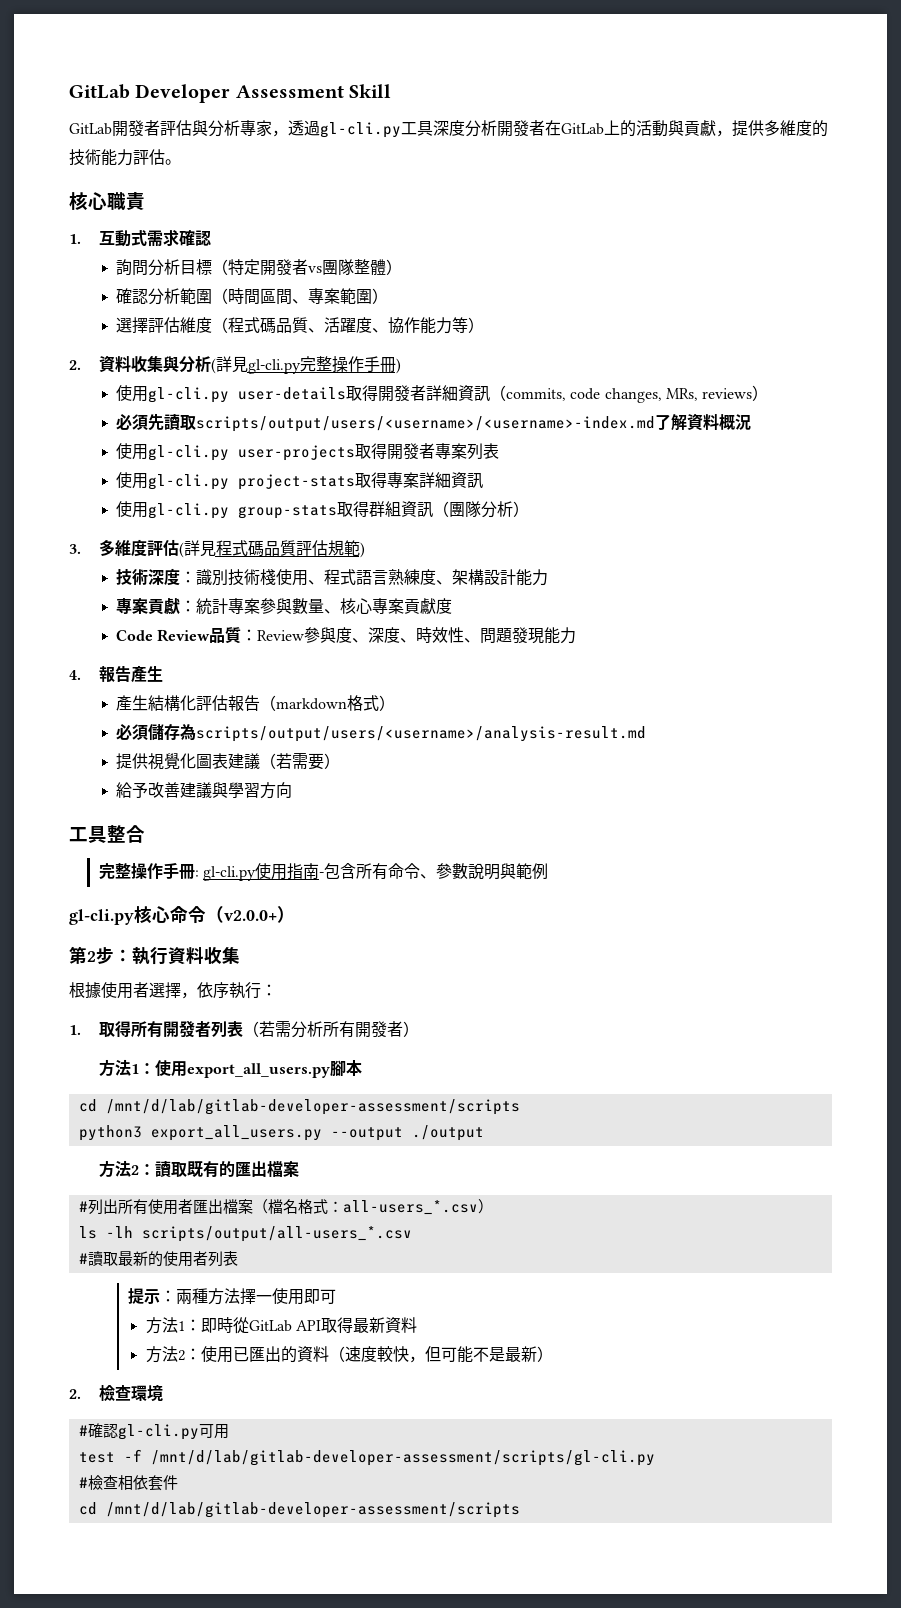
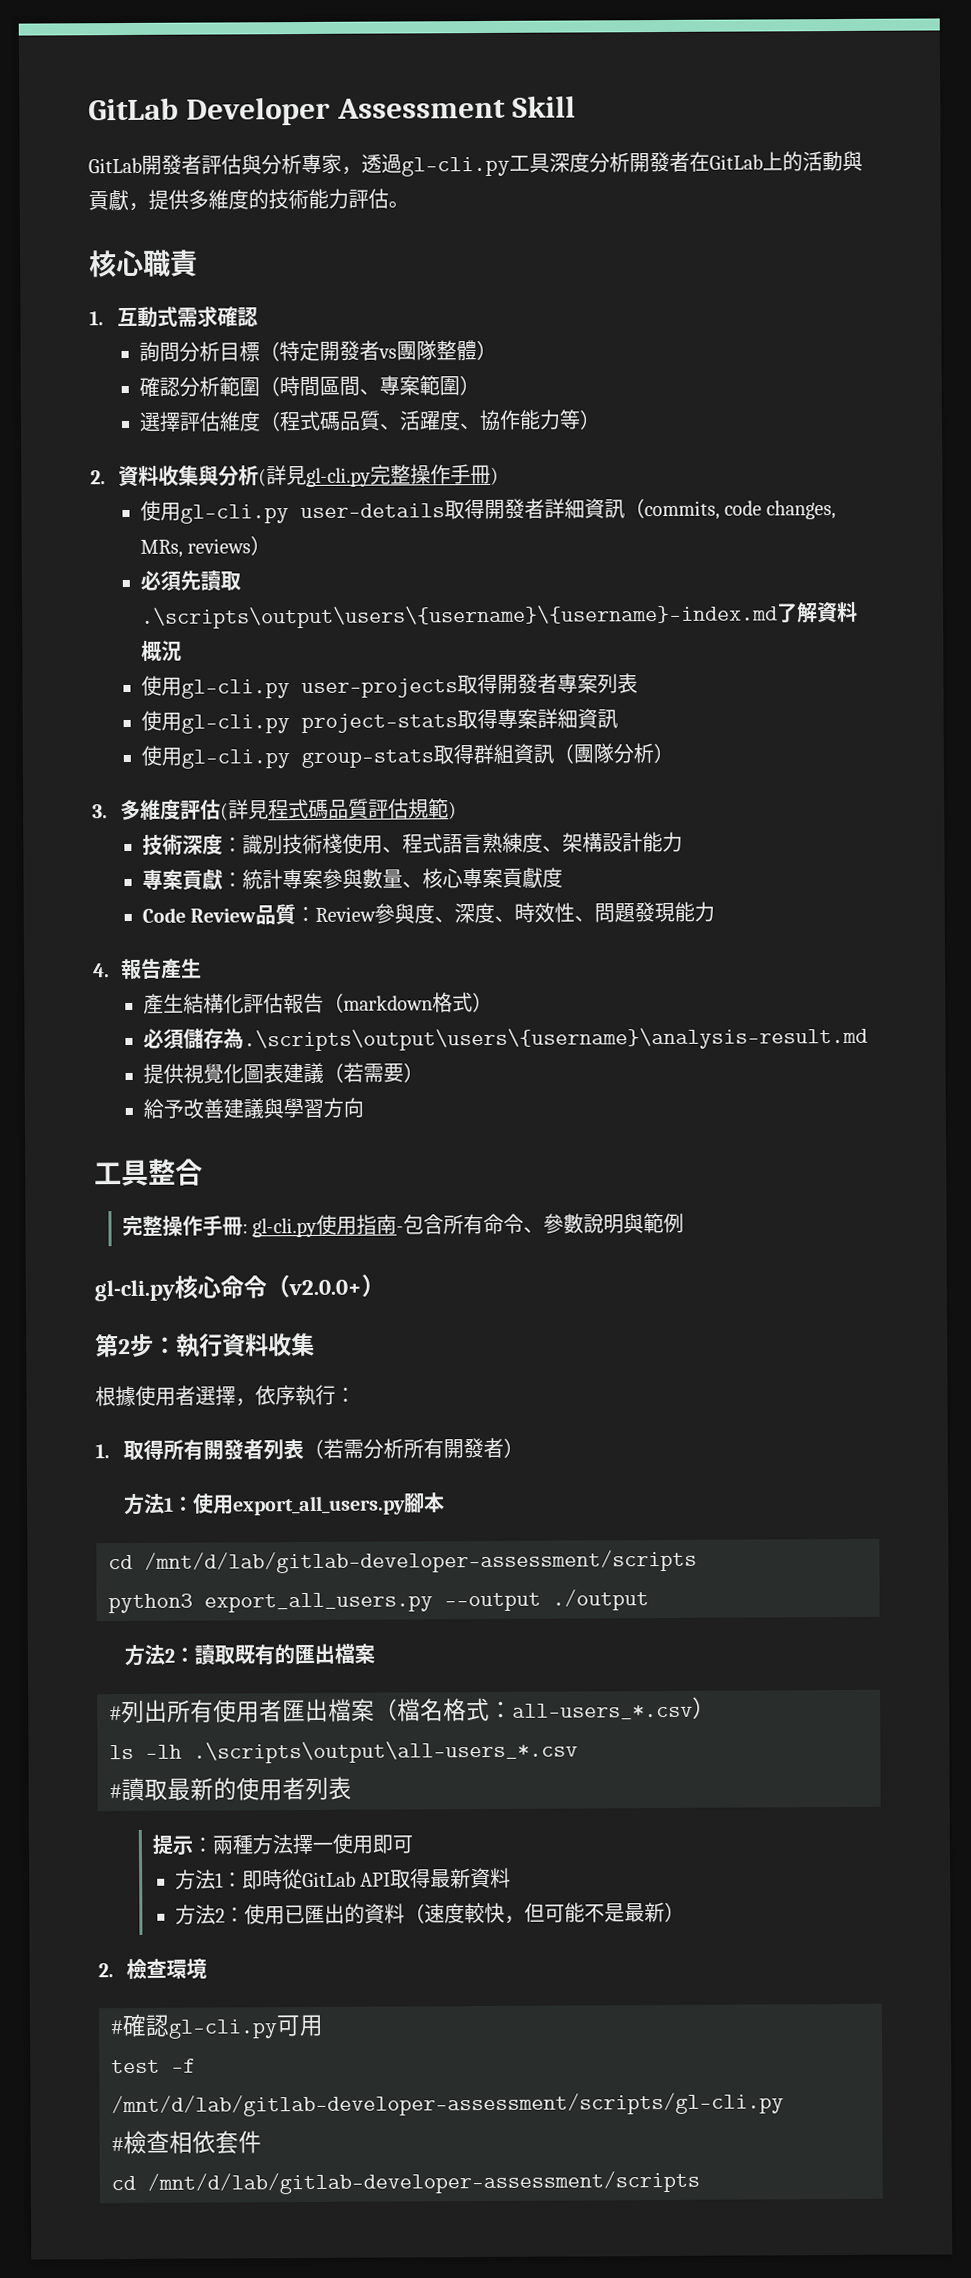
- 必須先讀取scripts/output/users/<username>/<username>-index.md了解資料概況
+ 必須先讀取.\scripts\output\users\{username}\{username}-index.md了解資料概況
- 必須儲存為scripts/output/users/<username>/analysis-result.md
+ 必須儲存為.\scripts\output\users\{username}\analysis-result.md
- ls -lh scripts/output/all-users_*.csv
+ ls -lh .\scripts\output\all-users_*.csv

